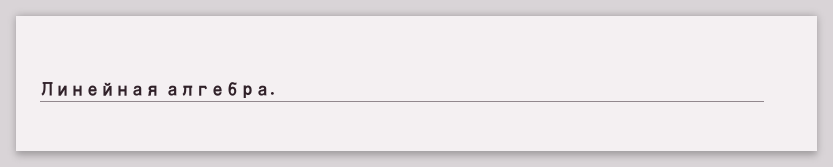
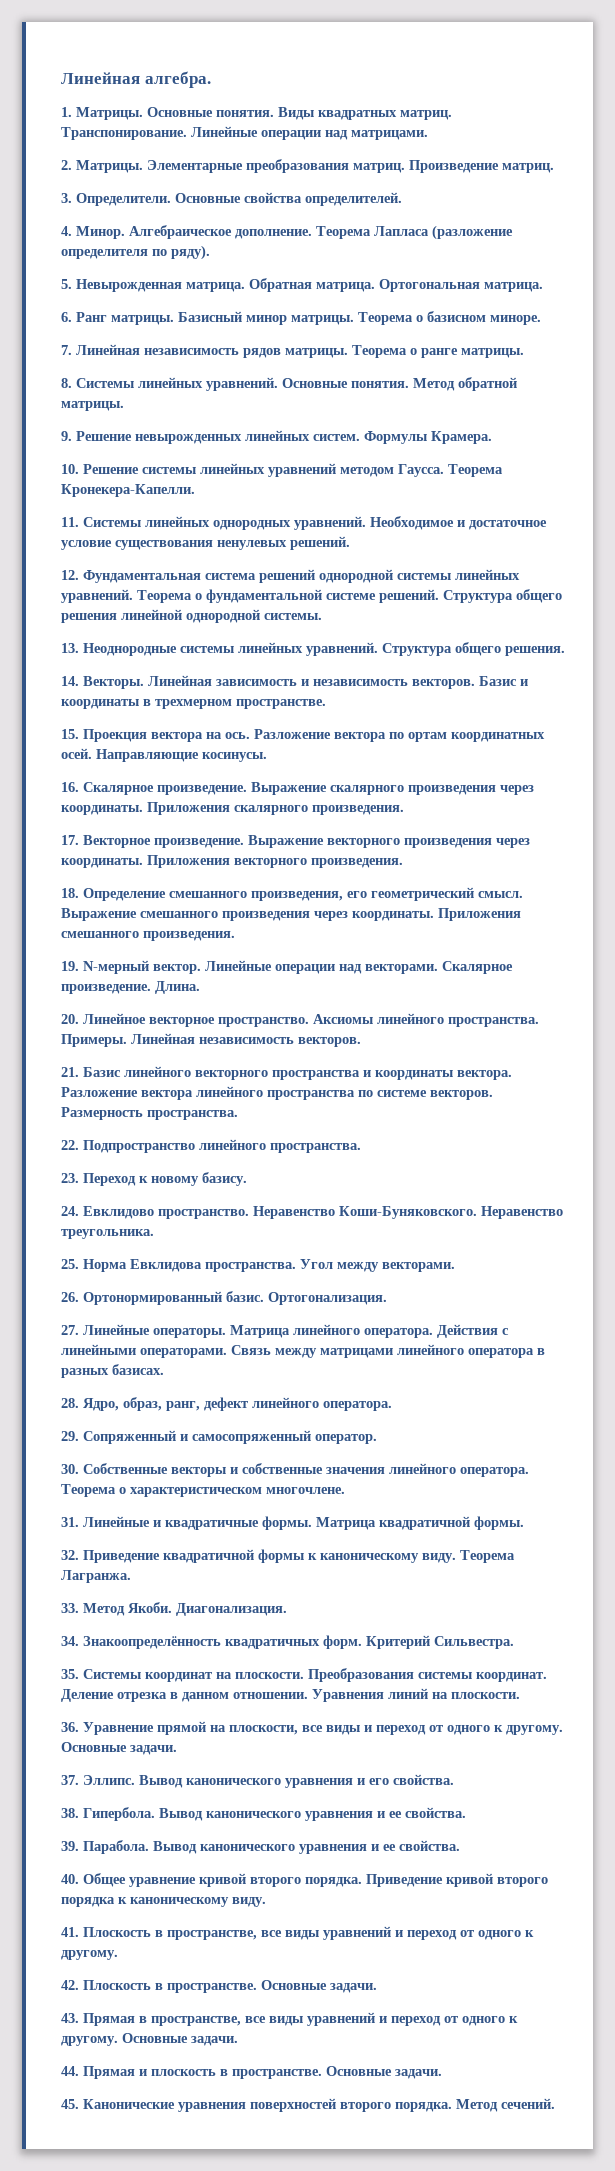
+ 1. Матрицы. Основные понятия. Виды квадратных матриц. Транспонирование. Линейные операции над матрицами.
+ 2. Матрицы. Элементарные преобразования матриц. Произведение матриц.
+ 3. Определители. Основные свойства определителей.
+ 4. Минор. Алгебраическое дополнение. Теорема Лапласа (разложение определителя по ряду).
+ 5. Невырожденная матрица. Обратная матрица. Ортогональная матрица.
+ 6. Ранг матрицы. Базисный минор матрицы. Теорема о базисном миноре.
+ 7. Линейная независимость рядов матрицы. Теорема о ранге матрицы.
+ 8. Системы линейных уравнений. Основные понятия. Метод обратной матрицы.
+ 9. Решение невырожденных линейных систем. Формулы Крамера.
+ 10. Решение системы линейных уравнений методом Гаусса. Теорема Кронекера-Капелли.
+ 11. Системы линейных однородных уравнений. Необходимое и достаточное условие существования ненулевых решений.
+ 12. Фундаментальная система решений однородной системы линейных уравнений. Теорема о фундаментальной системе решений. Структура общего решения линейной однородной системы.
+ 13. Неоднородные системы линейных уравнений. Структура общего решения.
+ 14. Векторы. Линейная зависимость и независимость векторов. Базис и координаты в трехмерном пространстве.
+ 15. Проекция вектора на ось. Разложение вектора по ортам координатных осей. Направляющие косинусы.
+ 16. Скалярное произведение. Выражение скалярного произведения через координаты. Приложения скалярного произведения.
+ 17. Векторное произведение. Выражение векторного произведения через координаты. Приложения векторного произведения.
+ 18. Определение смешанного произведения, его геометрический смысл. Выражение смешанного произведения через координаты. Приложения смешанного произведения.
+ 19. N-мерный вектор. Линейные операции над векторами. Скалярное произведение. Длина.
+ 20. Линейное векторное пространство. Аксиомы линейного пространства. Примеры. Линейная независимость векторов.
+ 21. Базис линейного векторного пространства и координаты вектора. Разложение вектора линейного пространства по системе векторов. Размерность пространства.
+ 22. Подпространство линейного пространства.
+ 23. Переход к новому базису.
+ 24. Евклидово пространство. Неравенство Коши-Буняковского. Неравенство треугольника.
+ 25. Норма Евклидова пространства. Угол между векторами.
+ 26. Ортонормированный базис. Ортогонализация.
+ 27. Линейные операторы. Матрица линейного оператора. Действия с линейными операторами. Связь между матрицами линейного оператора в разных базисах.
+ 28. Ядро, образ, ранг, дефект линейного оператора.
+ 29. Сопряженный и самосопряженный оператор.
+ 30. Собственные векторы и собственные значения линейного оператора. Теорема о характеристическом многочлене.
+ 31. Линейные и квадратичные формы. Матрица квадратичной формы.
+ 32. Приведение квадратичной формы к каноническому виду. Теорема Лагранжа.
+ 33. Метод Якоби. Диагонализация.
+ 34. Знакоопределённость квадратичных форм. Критерий Сильвестра.
+ 35. Системы координат на плоскости. Преобразования системы координат. Деление отрезка в данном отношении. Уравнения линий на плоскости.
+ 36. Уравнение прямой на плоскости, все виды и переход от одного к другому. Основные задачи.
+ 37. Эллипс. Вывод канонического уравнения и его свойства.
+ 38. Гипербола. Вывод канонического уравнения и ее свойства.
+ 39. Парабола. Вывод канонического уравнения и ее свойства.
+ 40. Общее уравнение кривой второго порядка. Приведение кривой второго порядка к каноническому виду.
+ 41. Плоскость в пространстве, все виды уравнений и переход от одного к другому.
+ 42. Плоскость в пространстве. Основные задачи.
+ 43. Прямая в пространстве, все виды уравнений и переход от одного к другому. Основные задачи.
+ 44. Прямая и плоскость в пространстве. Основные задачи.
+ 45. Канонические уравнения поверхностей второго порядка. Метод сечений.

